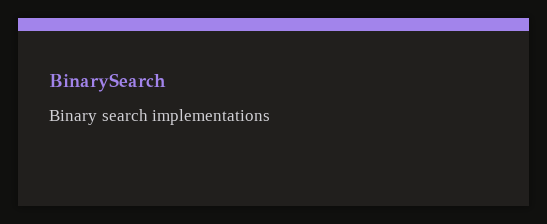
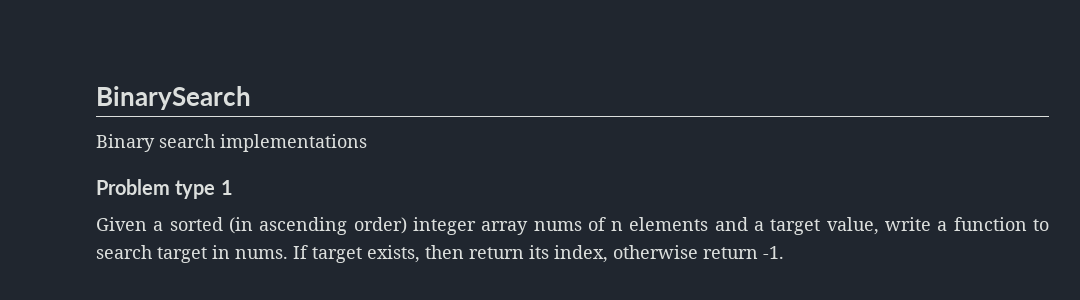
+ Problem type 1
+ Given a sorted (in ascending order) integer array nums of n elements and a target value, write a function to search target in nums. If target exists, then return its index, otherwise return -1.

